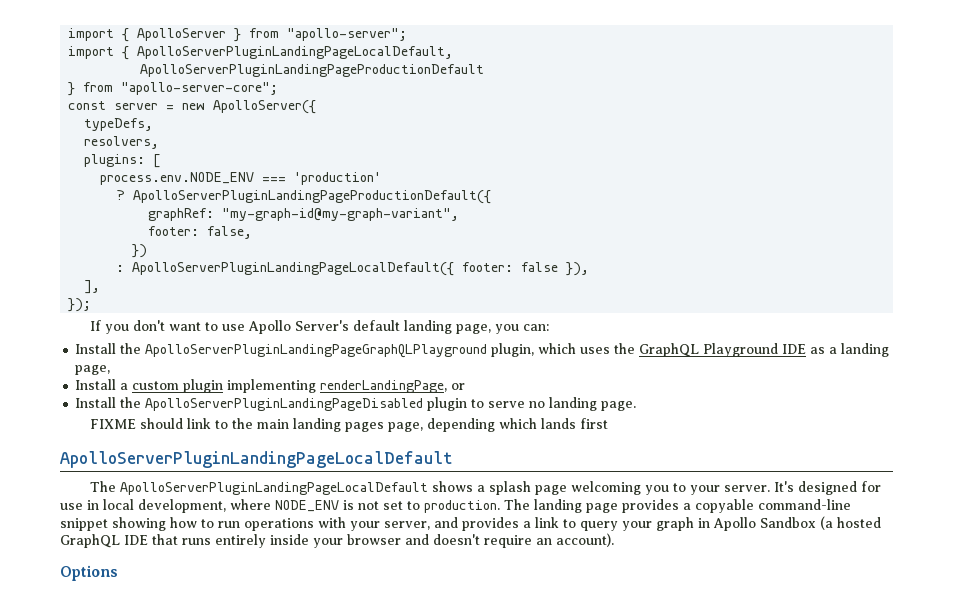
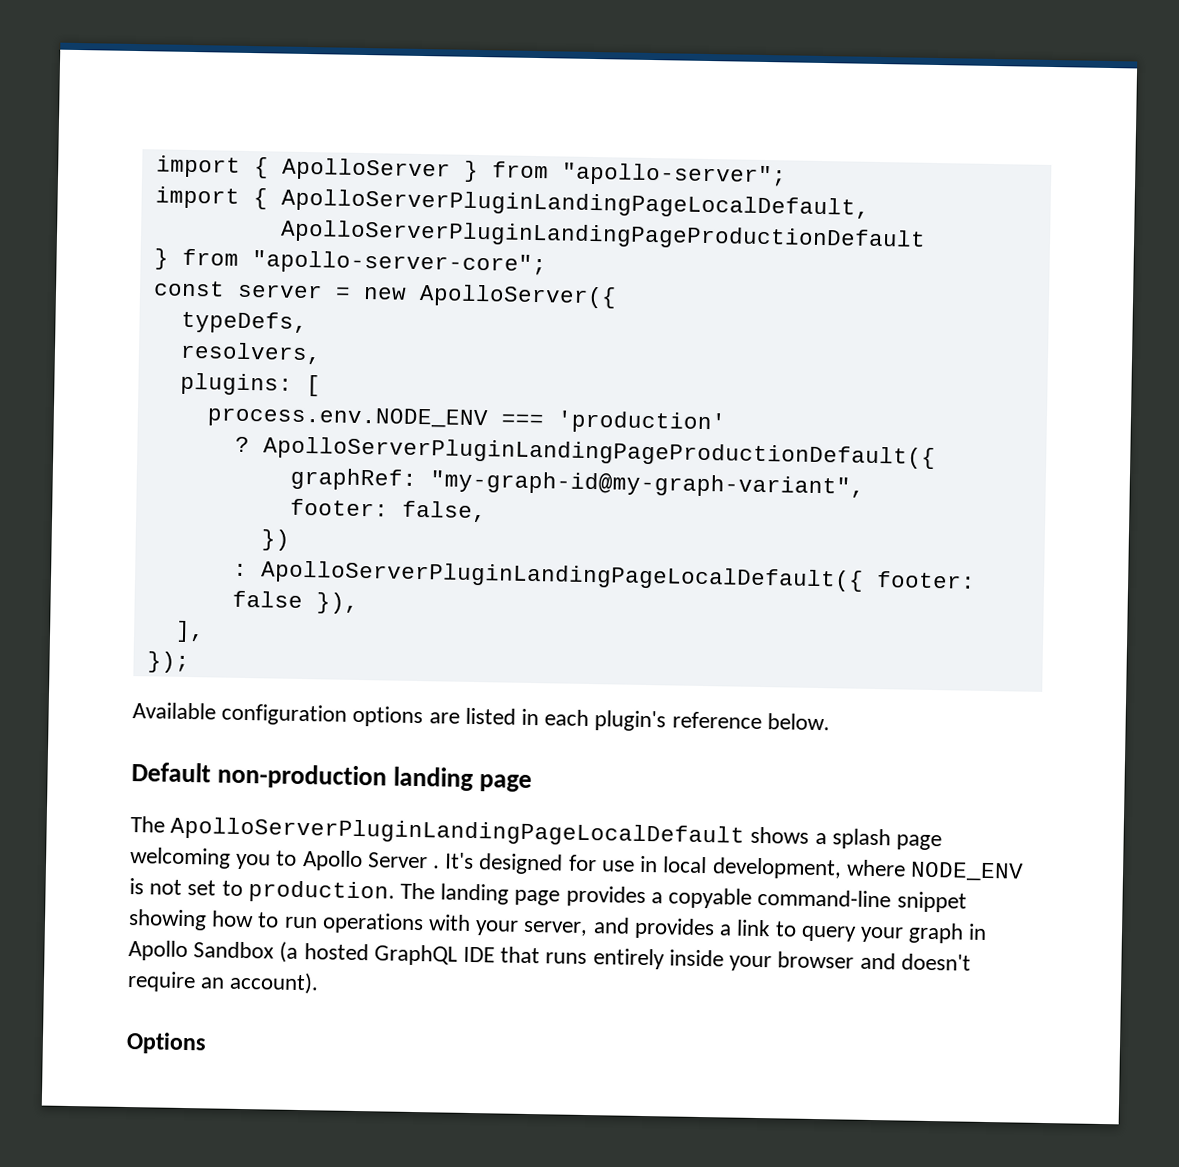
- If you don't want to use Apollo Server's default landing page, you can:
- Install the ApolloServerPluginLandingPageGraphQLPlayground plugin, which uses the GraphQL Playground IDE as a landing page,
- Install a custom plugin implementing renderLandingPage, or
- Install the ApolloServerPluginLandingPageDisabled plugin to serve no landing page.
- FIXME should link to the main landing pages page, depending which lands first
- ApolloServerPluginLandingPageLocalDefault
+ Available configuration options are listed in each plugin's reference below.
+ Default non-production landing page
- The ApolloServerPluginLandingPageLocalDefault shows a splash page welcoming you to your server.
+ The ApolloServerPluginLandingPageLocalDefault shows a splash page welcoming you to Apollo Server .

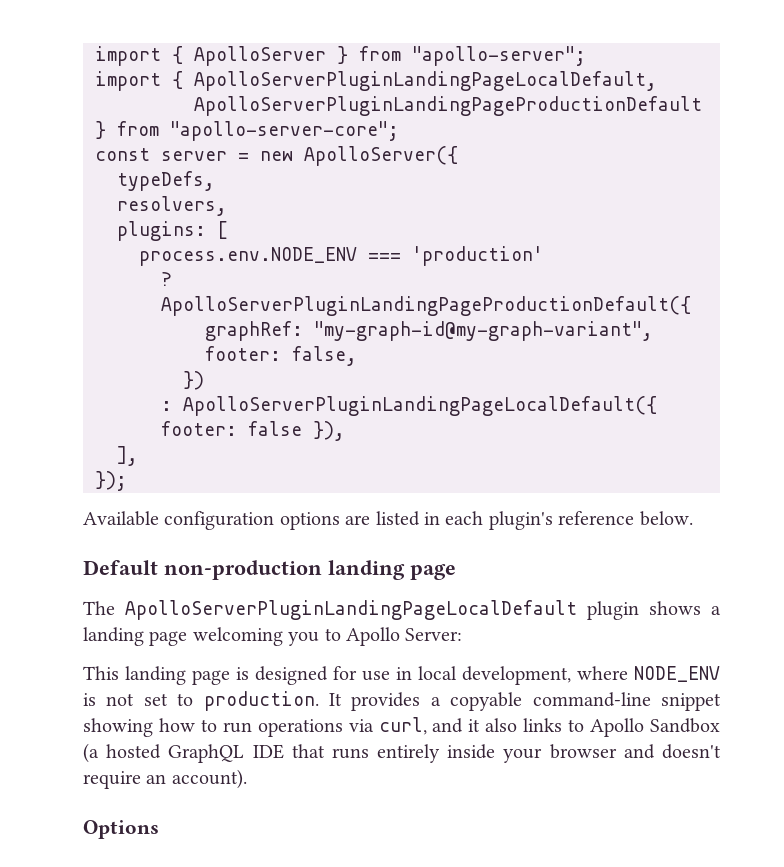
- The ApolloServerPluginLandingPageLocalDefault shows a splash page welcoming you to Apollo Server . It's designed for use in local development, where NODE_ENV is not set to production.
+ The ApolloServerPluginLandingPageLocalDefault plugin shows a landing page welcoming you to Apollo Server:
+ This landing page is designed for use in local development, where NODE_ENV is not set to production.
- The landing page provides a copyable command-line snippet showing how to run operations with your server, and provides a link to query your graph in Apollo Sandbox (a hosted GraphQL IDE that runs entirely inside your browser and doesn't require an account).
+ It provides a copyable command-line snippet showing how to run operations via curl, and it also links to Apollo Sandbox (a hosted GraphQL IDE that runs entirely inside your browser and doesn't require an account).

